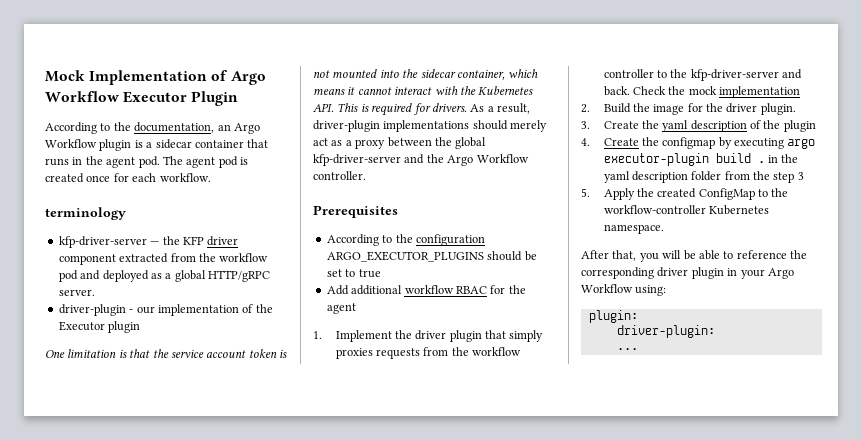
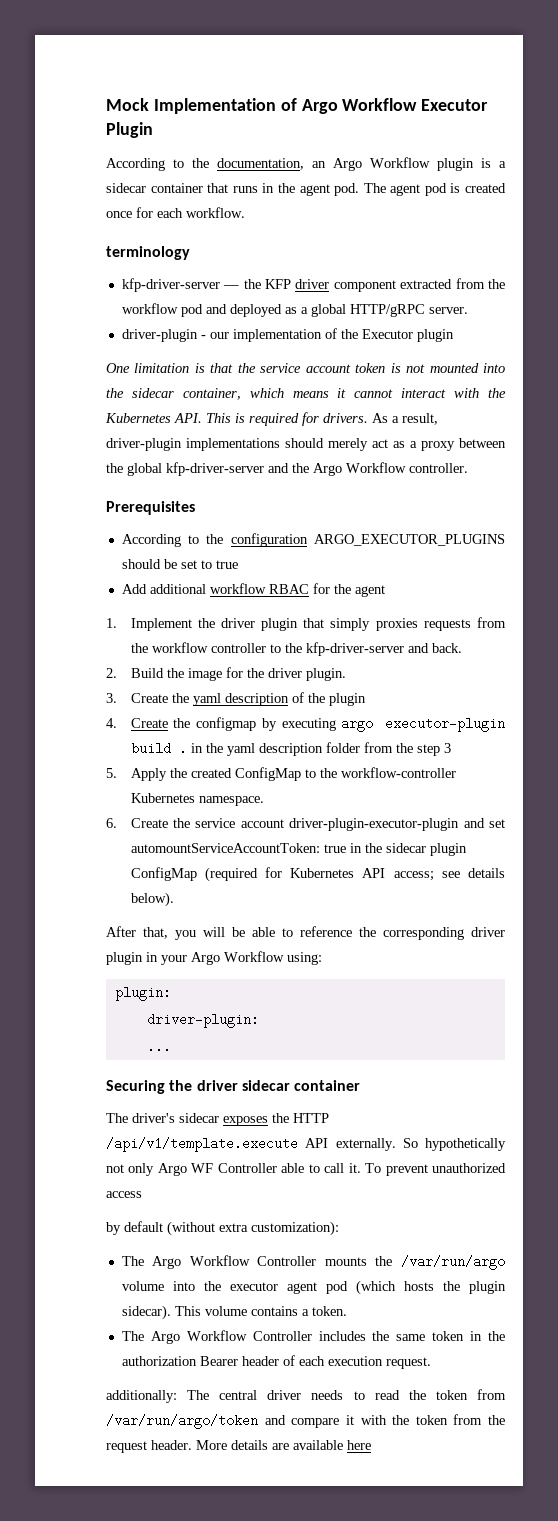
- Check the mock implementation
+ 6. Create the service account driver-plugin-executor-plugin and set automountServiceAccountToken: true in the sidecar plugin ConfigMap (required for Kubernetes API access; see details below).
+ Securing the driver sidecar container
+ The driver's sidecar exposes the HTTP /api/v1/template.execute API externally. So hypothetically not only Argo WF Controller able to call it. To prevent unauthorized access
+ by default (without extra customization):
+ The Argo Workflow Controller mounts the /var/run/argo volume into the executor agent pod (which hosts the plugin sidecar). This volume contains a token.
+ The Argo Workflow Controller includes the same token in the authorization Bearer header of each execution request.
+ additionally: The central driver needs to read the token from /var/run/argo/token and compare it with the token from the request header. More details are available here

